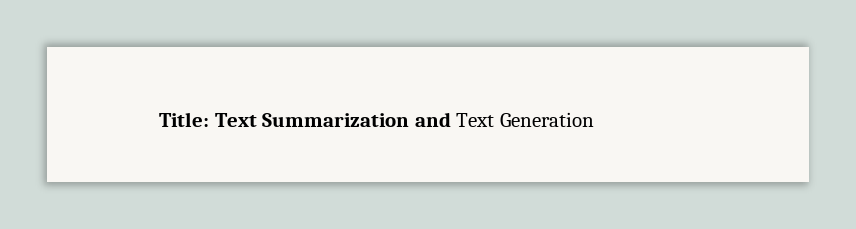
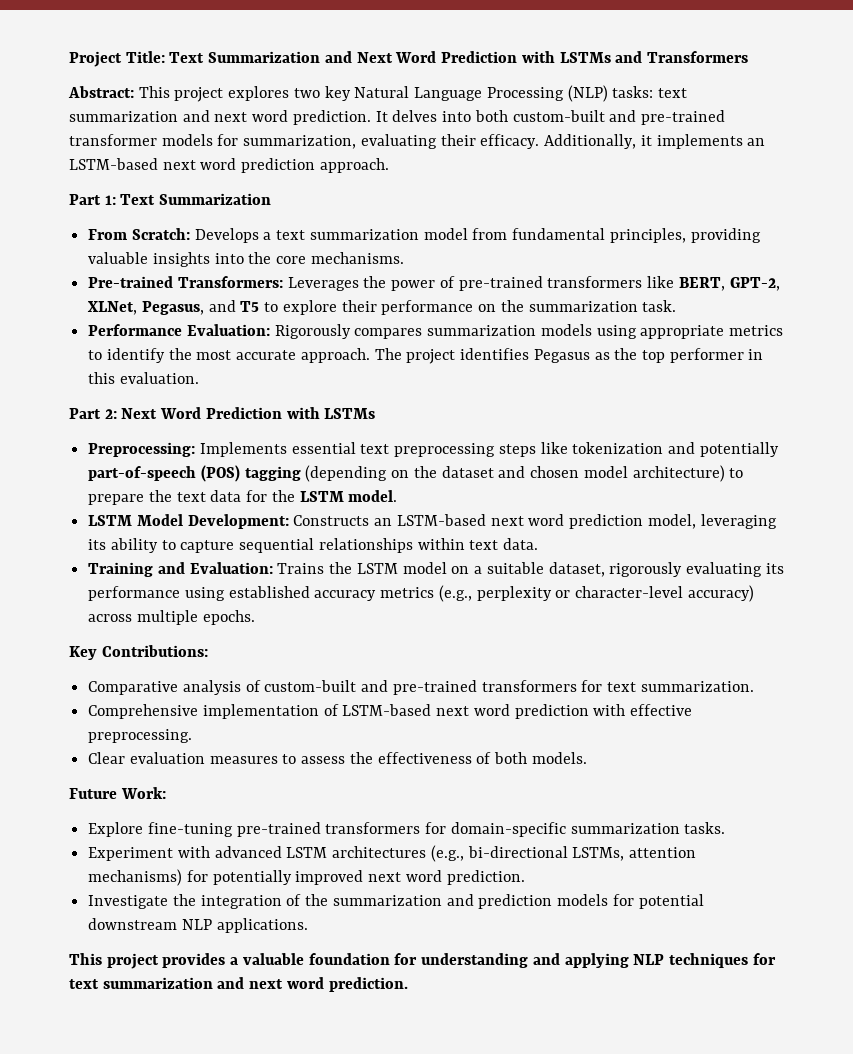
- Title: Text Summarization and Text Generation
+ Project Title: Text Summarization and Next Word Prediction with LSTMs and Transformers
+ Abstract: This project explores two key Natural Language Processing (NLP) tasks: text summarization and next word prediction. It delves into both custom-built and pre-trained transformer models for summarization, evaluating their efficacy. Additionally, it implements an LSTM-based next word prediction approach.
+ Part 1: Text Summarization
+ From Scratch: Develops a text summarization model from fundamental principles, providing valuable insights into the core mechanisms.
+ Pre-trained Transformers: Leverages the power of pre-trained transformers like BERT, GPT-2, XLNet, Pegasus, and T5 to explore their performance on the summarization task.
+ Performance Evaluation: Rigorously compares summarization models using appropriate metrics to identify the most accurate approach. The project identifies Pegasus as the top performer in this evaluation.
+ Part 2: Next Word Prediction with LSTMs
+ Preprocessing: Implements essential text preprocessing steps like tokenization and potentially part-of-speech (POS) tagging (depending on the dataset and chosen model architecture) to prepare the text data for the LSTM model.
+ LSTM Model Development: Constructs an LSTM-based next word prediction model, leveraging its ability to capture sequential relationships within text data.
+ Training and Evaluation: Trains the LSTM model on a suitable dataset, rigorously evaluating its performance using established accuracy metrics (e.g., perplexity or character-level accuracy) across multiple epochs.
+ Key Contributions:
+ Comparative analysis of custom-built and pre-trained transformers for text summarization.
+ Comprehensive implementation of LSTM-based next word prediction with effective preprocessing.
+ Clear evaluation measures to assess the effectiveness of both models.
+ Future Work:
+ Explore fine-tuning pre-trained transformers for domain-specific summarization tasks.
+ Experiment with advanced LSTM architectures (e.g., bi-directional LSTMs, attention mechanisms) for potentially improved next word prediction.
+ Investigate the integration of the summarization and prediction models for potential downstream NLP applications.
+ This project provides a valuable foundation for understanding and applying NLP techniques for text summarization and next word prediction.

